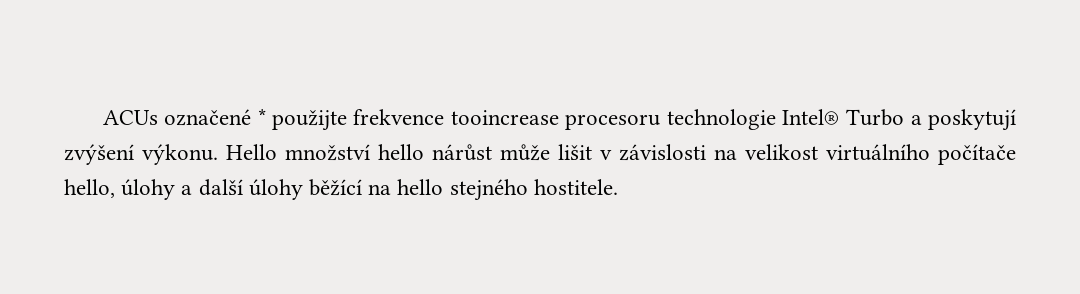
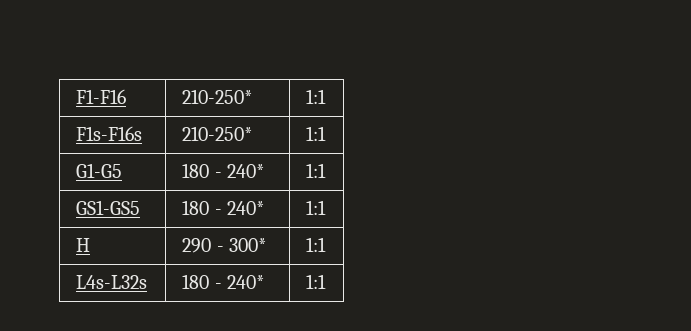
- ACUs označené * použijte frekvence tooincrease procesoru technologie Intel® Turbo a poskytují zvýšení výkonu. Hello množství hello nárůst může lišit v závislosti na velikost virtuálního počítače hello, úlohy a další úlohy běžící na hello stejného hostitele.
+ F1-F16 | 210-250* | 1:1
+ F1s-F16s | 210-250* | 1:1
+ G1-G5 | 180 - 240* | 1:1
+ GS1-GS5 | 180 - 240* | 1:1
+ H | 290 - 300* | 1:1
+ L4s-L32s | 180 - 240* | 1:1

